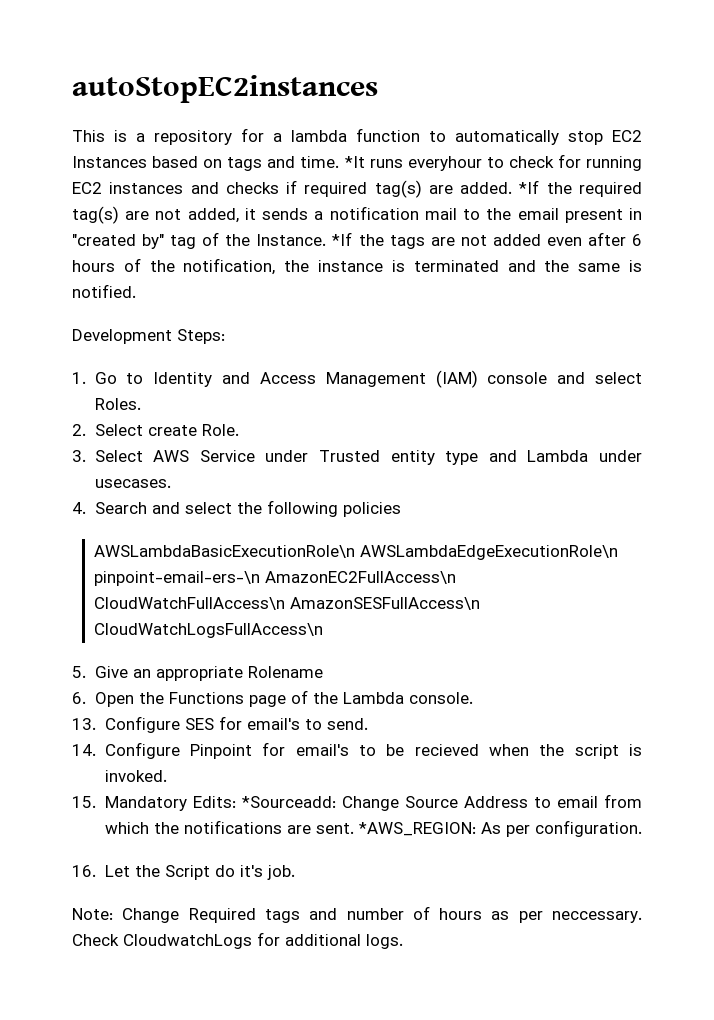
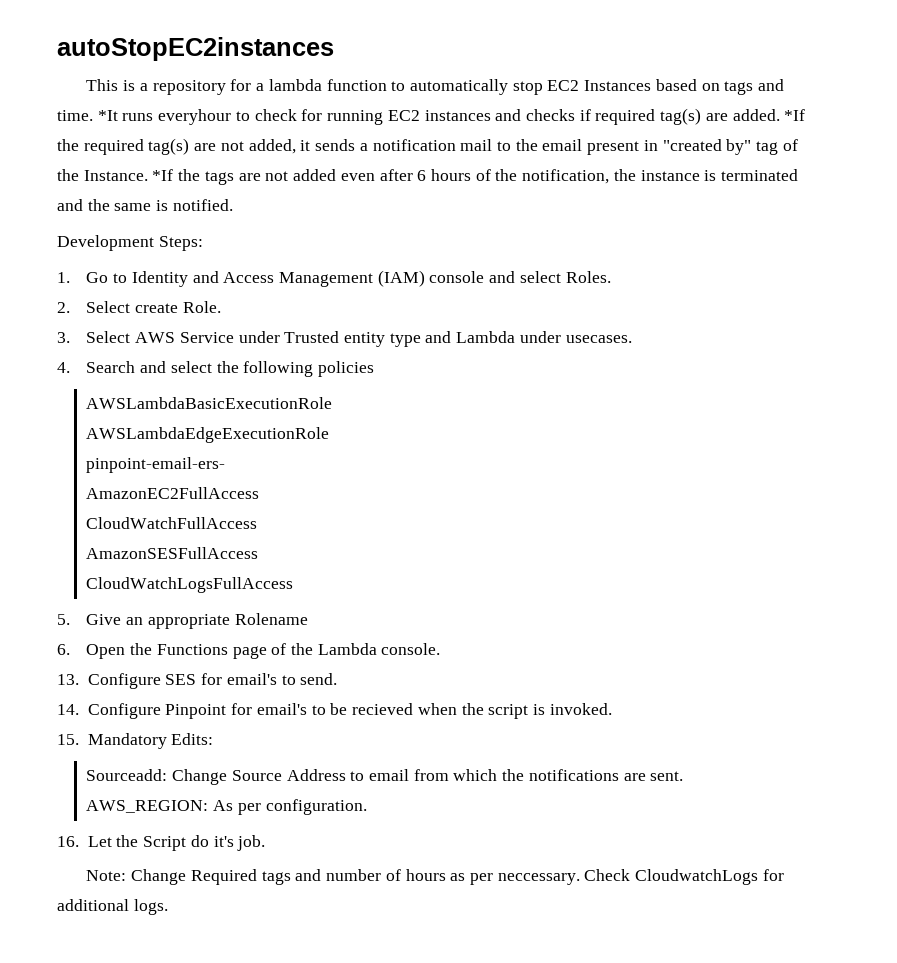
- AWSLambdaBasicExecutionRole\n AWSLambdaEdgeExecutionRole\n pinpoint-email-ers-\n AmazonEC2FullAccess\n CloudWatchFullAccess\n AmazonSESFullAccess\n CloudWatchLogsFullAccess\n
+ AWSLambdaBasicExecutionRole
+ AWSLambdaEdgeExecutionRole
+ pinpoint-email-ers-
+ AmazonEC2FullAccess
+ CloudWatchFullAccess
+ AmazonSESFullAccess
+ CloudWatchLogsFullAccess
- 15. Mandatory Edits: *Sourceadd: Change Source Address to email from which the notifications are sent. *AWS_REGION: As per configuration.
+ 15. Mandatory Edits:
+ Sourceadd: Change Source Address to email from which the notifications are sent.
+ AWS_REGION: As per configuration.

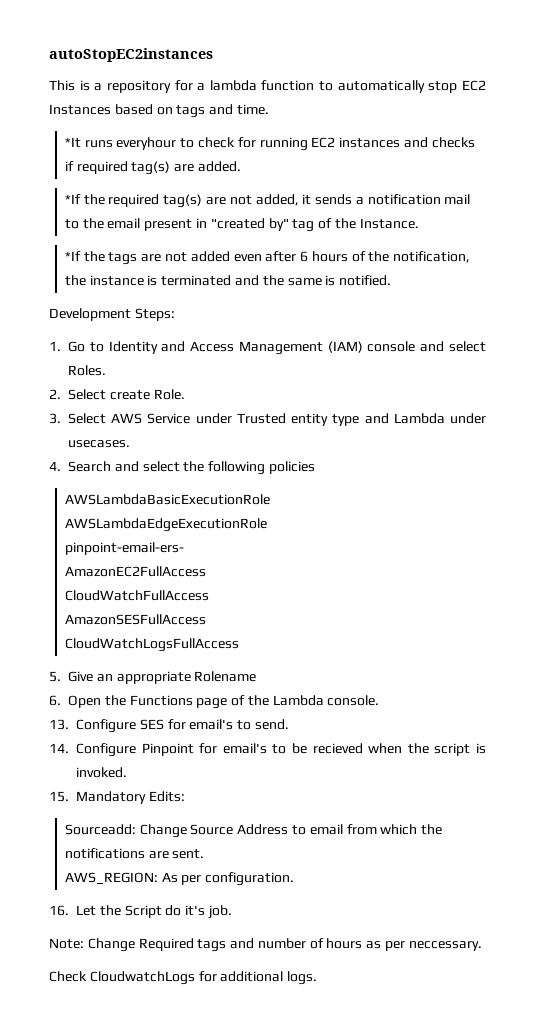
- This is a repository for a lambda function to automatically stop EC2 Instances based on tags and time. *It runs everyhour to check for running EC2 instances and checks if required tag(s) are added. *If the required tag(s) are not added, it sends a notification mail to the email present in "created by" tag of the Instance. *If the tags are not added even after 6 hours of the notification, the instance is terminated and the same is notified.
+ This is a repository for a lambda function to automatically stop EC2 Instances based on tags and time.
+ *It runs everyhour to check for running EC2 instances and checks if required tag(s) are added.
+ *If the required tag(s) are not added, it sends a notification mail to the email present in "created by" tag of the Instance.
+ *If the tags are not added even after 6 hours of the notification, the instance is terminated and the same is notified.
- Note: Change Required tags and number of hours as per neccessary. Check CloudwatchLogs for additional logs.
+ Note: Change Required tags and number of hours as per neccessary.
+ Check CloudwatchLogs for additional logs.

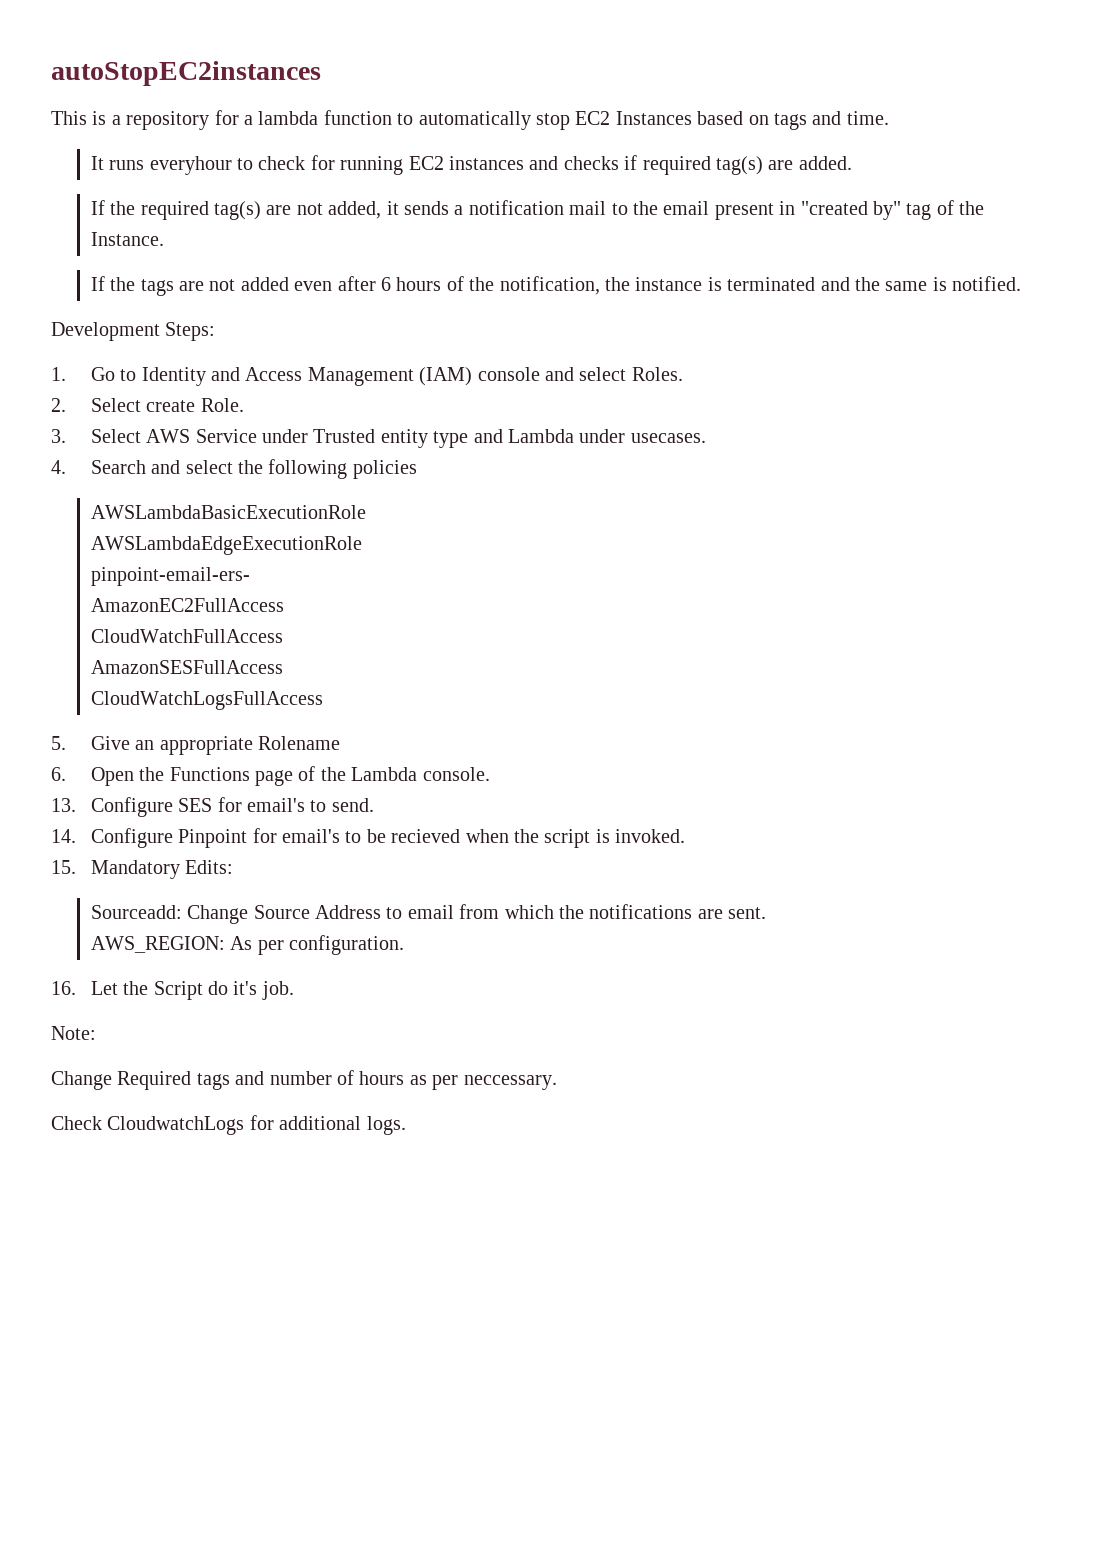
- *It runs everyhour to check for running EC2 instances and checks if required tag(s) are added.
+ It runs everyhour to check for running EC2 instances and checks if required tag(s) are added.
- *If the required tag(s) are not added, it sends a notification mail to the email present in "created by" tag of the Instance.
+ If the required tag(s) are not added, it sends a notification mail to the email present in "created by" tag of the Instance.
- *If the tags are not added even after 6 hours of the notification, the instance is terminated and the same is notified.
+ If the tags are not added even after 6 hours of the notification, the instance is terminated and the same is notified.
- Note: Change Required tags and number of hours as per neccessary.
+ Note:
+ Change Required tags and number of hours as per neccessary.

